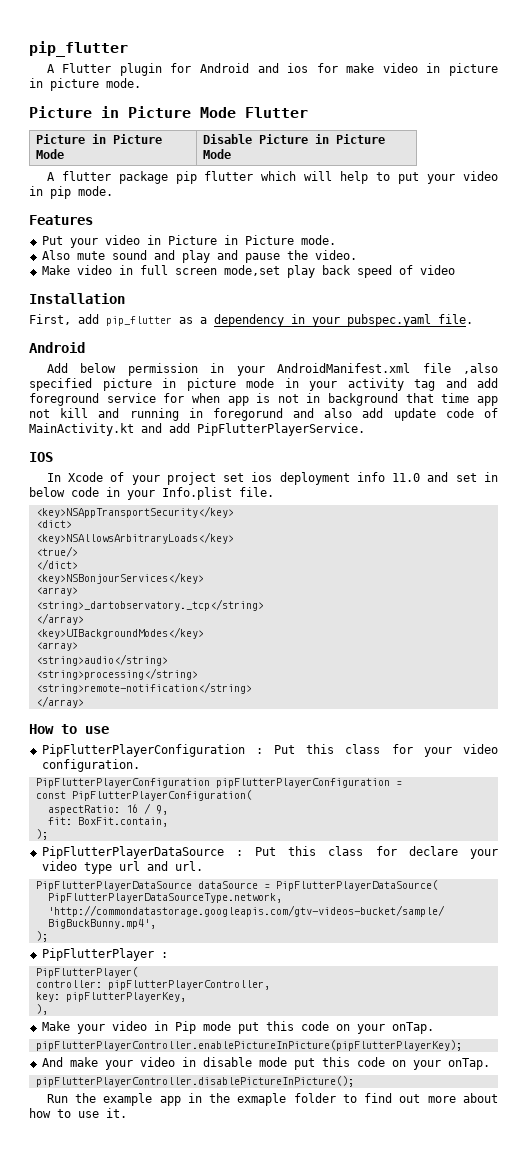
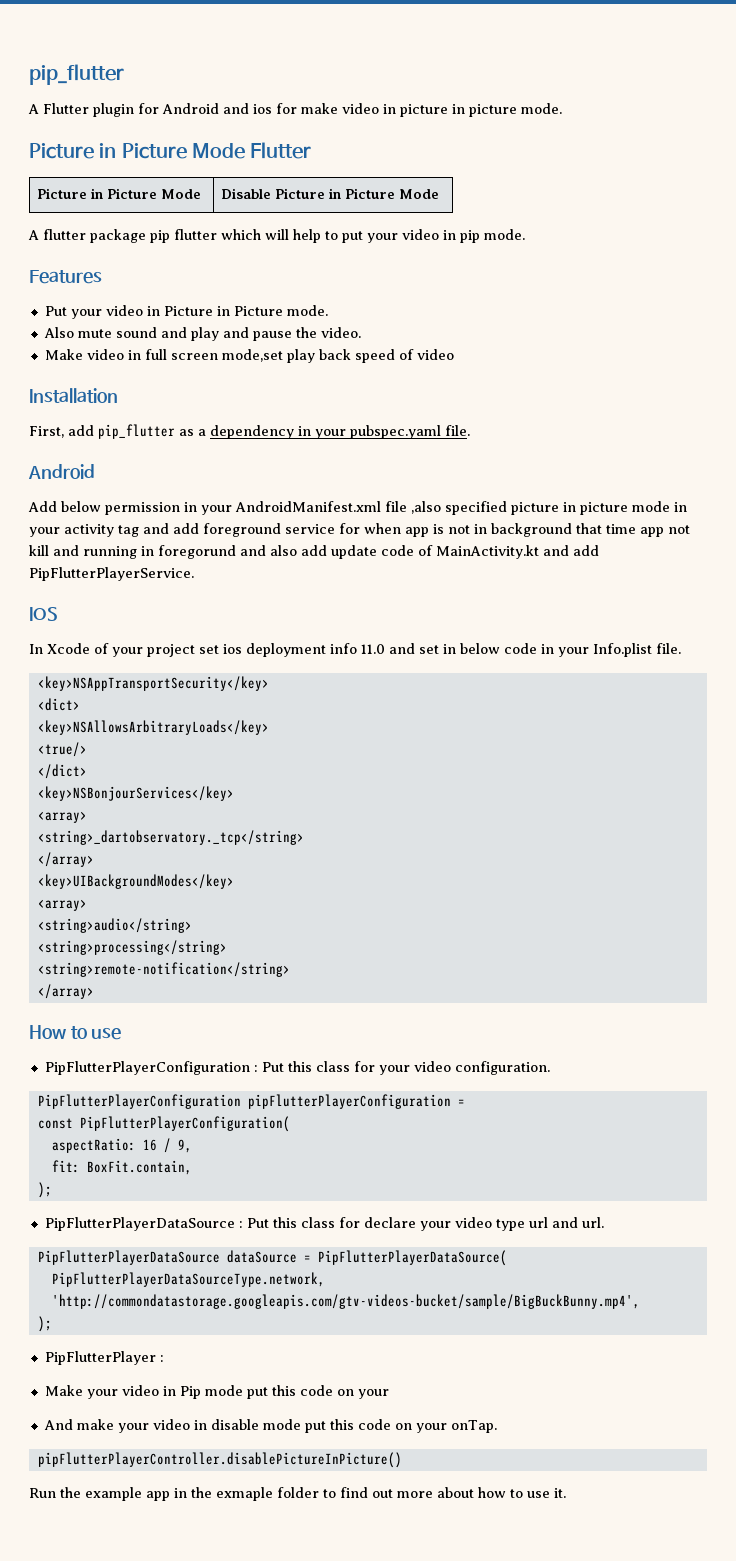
- PipFlutterPlayer(
- controller: pipFlutterPlayerController,
- key: pipFlutterPlayerKey,
- ),
- Make your video in Pip mode put this code on your onTap.
- pipFlutterPlayerController.enablePictureInPicture(pipFlutterPlayerKey);
+ Make your video in Pip mode put this code on your
- pipFlutterPlayerController.disablePictureInPicture();
+ pipFlutterPlayerController.disablePictureInPicture()

